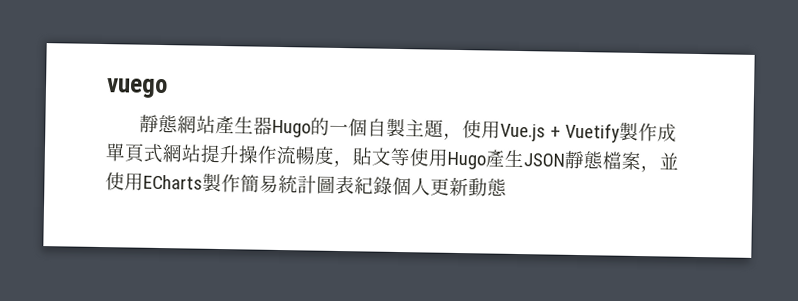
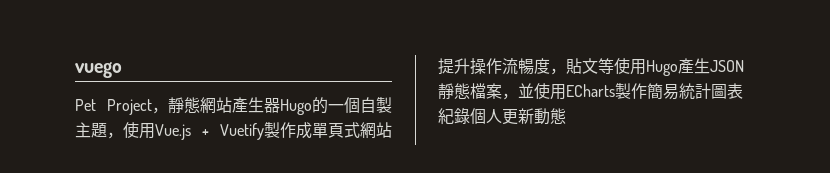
- 靜態網站產生器Hugo的一個自製主題，使用Vue.js + Vuetify製作成單頁式網站提升操作流暢度，貼文等使用Hugo產生JSON靜態檔案，並使用ECharts製作簡易統計圖表紀錄個人更新動態
+ Pet Project，靜態網站產生器Hugo的一個自製主題，使用Vue.js + Vuetify製作成單頁式網站提升操作流暢度，貼文等使用Hugo產生JSON靜態檔案，並使用ECharts製作簡易統計圖表紀錄個人更新動態

